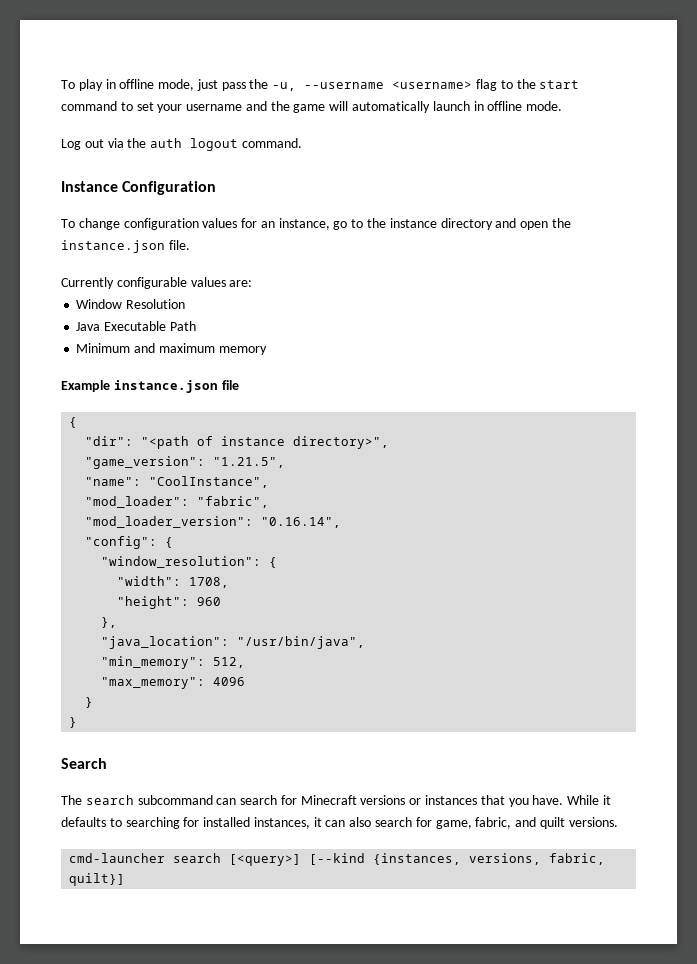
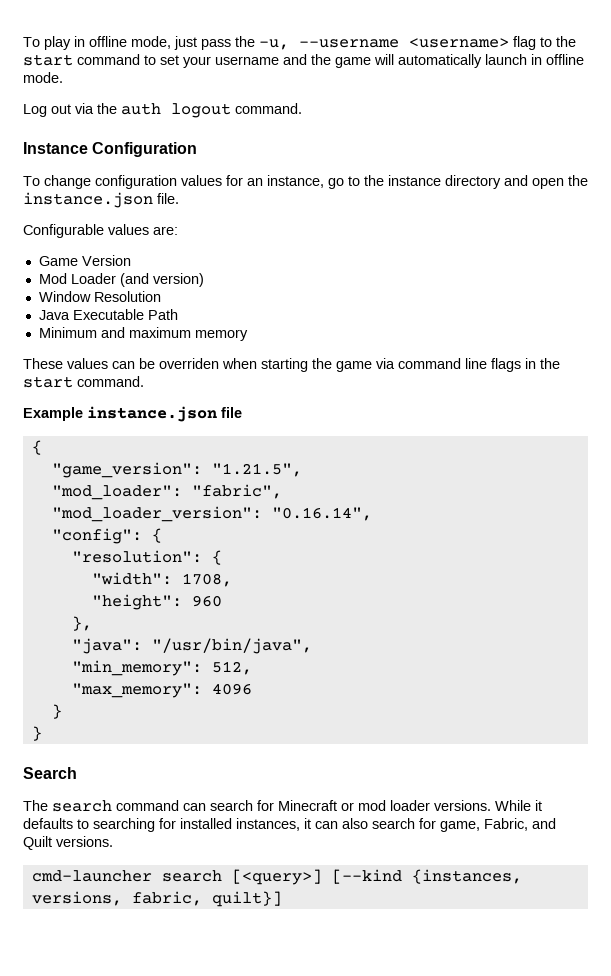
- Currently configurable values are:
+ Configurable values are:
+ Game Version
+ Mod Loader (and version)
+ These values can be overriden when starting the game via command line flags in the start command.
- "dir": "<path of instance directory>",
- "name": "CoolInstance",
- "window_resolution": {
+ "resolution": {
- "java_location": "/usr/bin/java",
+ "java": "/usr/bin/java",
- The search subcommand can search for Minecraft versions or instances that you have.
+ The search command can search for Minecraft or mod loader versions.
- While it defaults to searching for installed instances, it can also search for game, fabric, and quilt versions.
+ While it defaults to searching for installed instances, it can also search for game, Fabric, and Quilt versions.

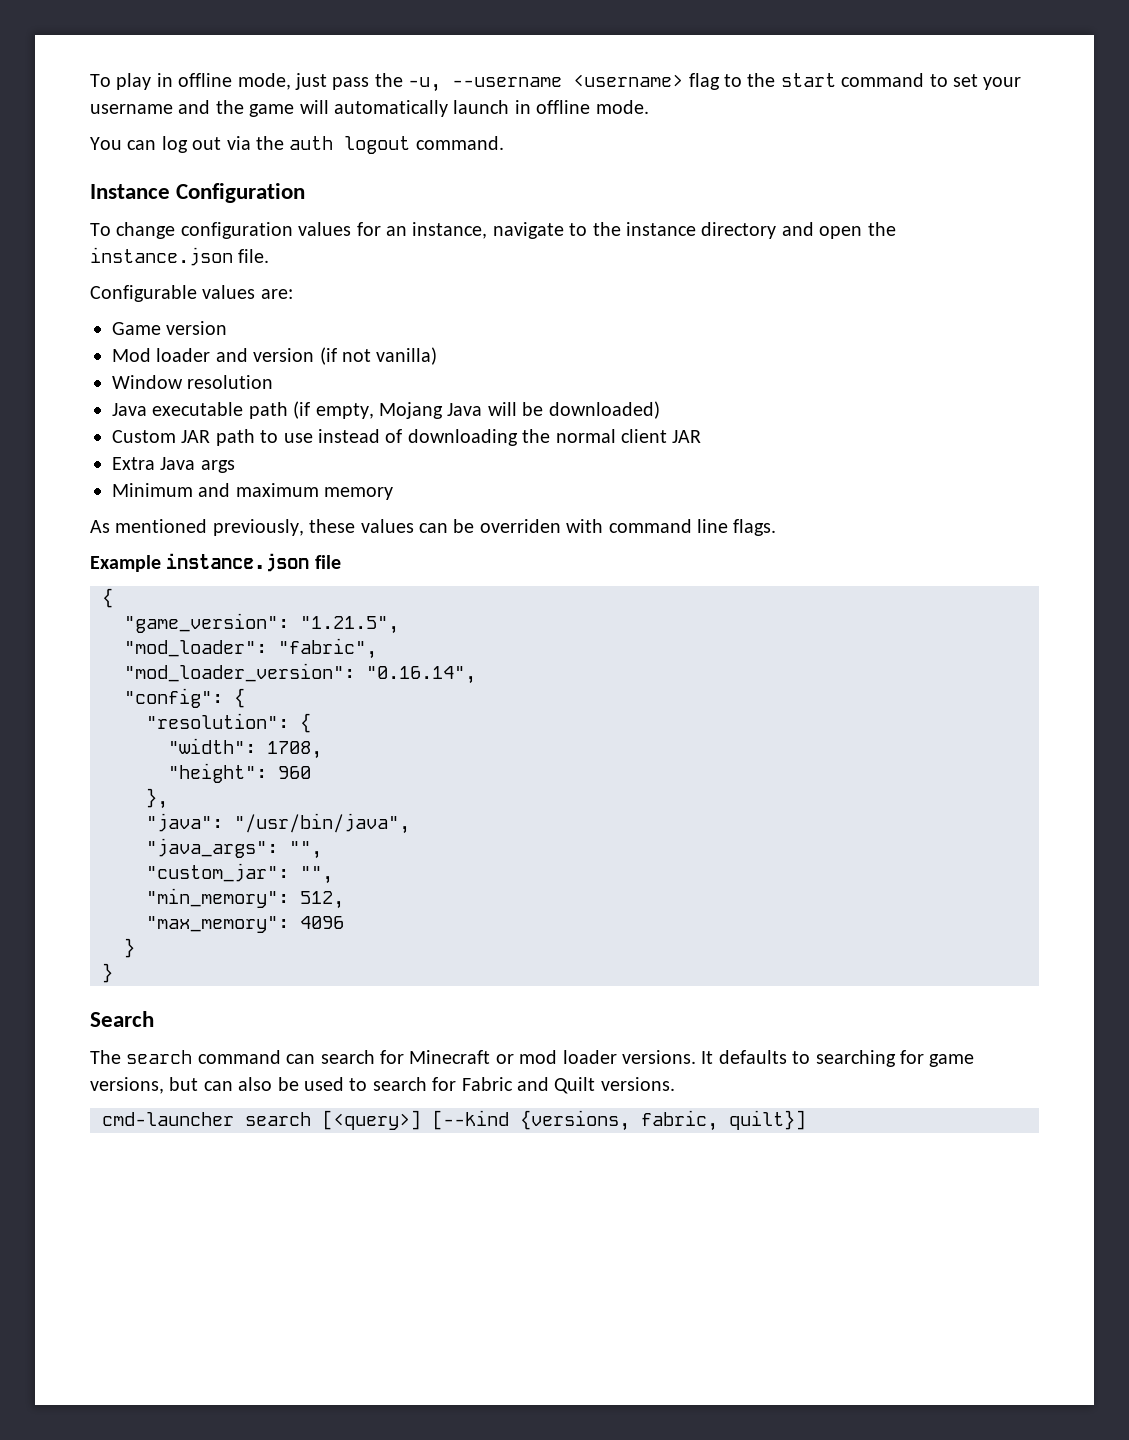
- Log out via the auth logout command.
+ You can log out via the auth logout command.
- To change configuration values for an instance, go to the instance directory and open the instance.json file.
+ To change configuration values for an instance, navigate to the instance directory and open the instance.json file.
- Game Version
+ Game version
- Mod Loader (and version)
+ Mod loader and version (if not vanilla)
- Window Resolution
- Java Executable Path
+ Window resolution
+ Java executable path (if empty, Mojang Java will be downloaded)
+ Custom JAR path to use instead of downloading the normal client JAR
+ Extra Java args
  Minimum and maximum memory
- These values can be overriden when starting the game via command line flags in the start command.
+ As mentioned previously, these values can be overriden with command line flags.
+ "java_args": "",
+ "custom_jar": "",
- While it defaults to searching for installed instances, it can also search for game, Fabric, and Quilt versions.
+ It defaults to searching for game versions, but can also be used to search for Fabric and Quilt versions.
- cmd-launcher search [<query>] [--kind {instances, versions, fabric, quilt}]
+ cmd-launcher search [<query>] [--kind {versions, fabric, quilt}]

